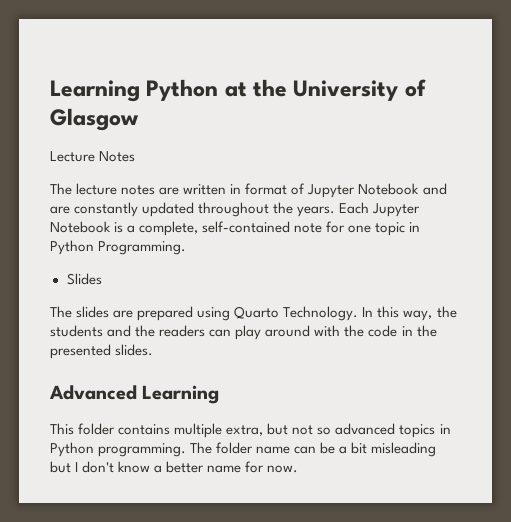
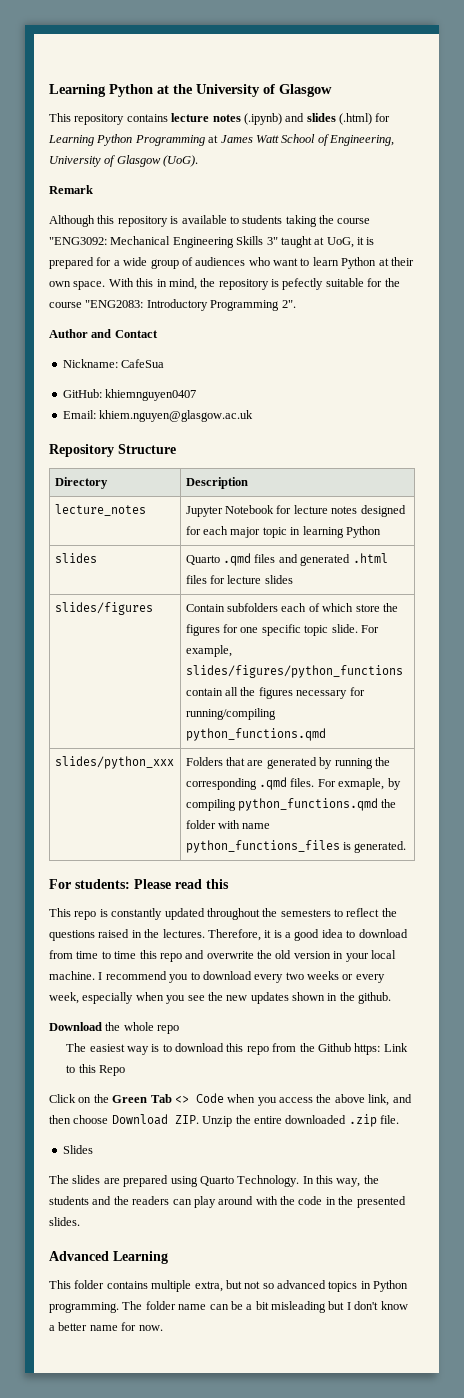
- Lecture Notes
- The lecture notes are written in format of Jupyter Notebook and are constantly updated throughout the years. Each Jupyter Notebook is a complete, self-contained note for one topic in Python Programming.
+ This repository contains lecture notes (.ipynb) and slides (.html) for Learning Python Programming at James Watt School of Engineering, University of Glasgow (UoG).
+ Remark
+ Although this repository is available to students taking the course "ENG3092: Mechanical Engineering Skills 3" taught at UoG, it is prepared for a wide group of audiences who want to learn Python at their own space. With this in mind, the repository is pefectly suitable for the course "ENG2083: Introductory Programming 2".
+ Author and Contact
+ Nickname: CafeSua
+ GitHub: khiemnguyen0407
+ Email: khiem.nguyen@glasgow.ac.uk
+ Repository Structure
+ Directory | Description
+ lecture_notes | Jupyter Notebook for lecture notes designed for each major topic in learning Python
+ slides | Quarto .qmd files and generated .html files for lecture slides
+ slides/figures | Contain subfolders each of which store the figures for one specific topic slide. For example, slides/figures/python_functions contain all the figures necessary for running/compiling python_functions.qmd
+ slides/python_xxx | Folders that are generated by running the corresponding .qmd files. For exmaple, by compiling python_functions.qmd the folder with name python_functions_files is generated.
+ For students: Please read this
+ This repo is constantly updated throughout the semesters to reflect the questions raised in the lectures. Therefore, it is a good idea to download from time to time this repo and overwrite the old version in your local machine. I recommend you to download every two weeks or every week, especially when you see the new updates shown in the github.
+ Download the whole repo
+ The easiest way is to download this repo from the Github https: Link to this Repo
+ Click on the Green Tab <> Code when you access the above link, and then choose Download ZIP. Unzip the entire downloaded .zip file.

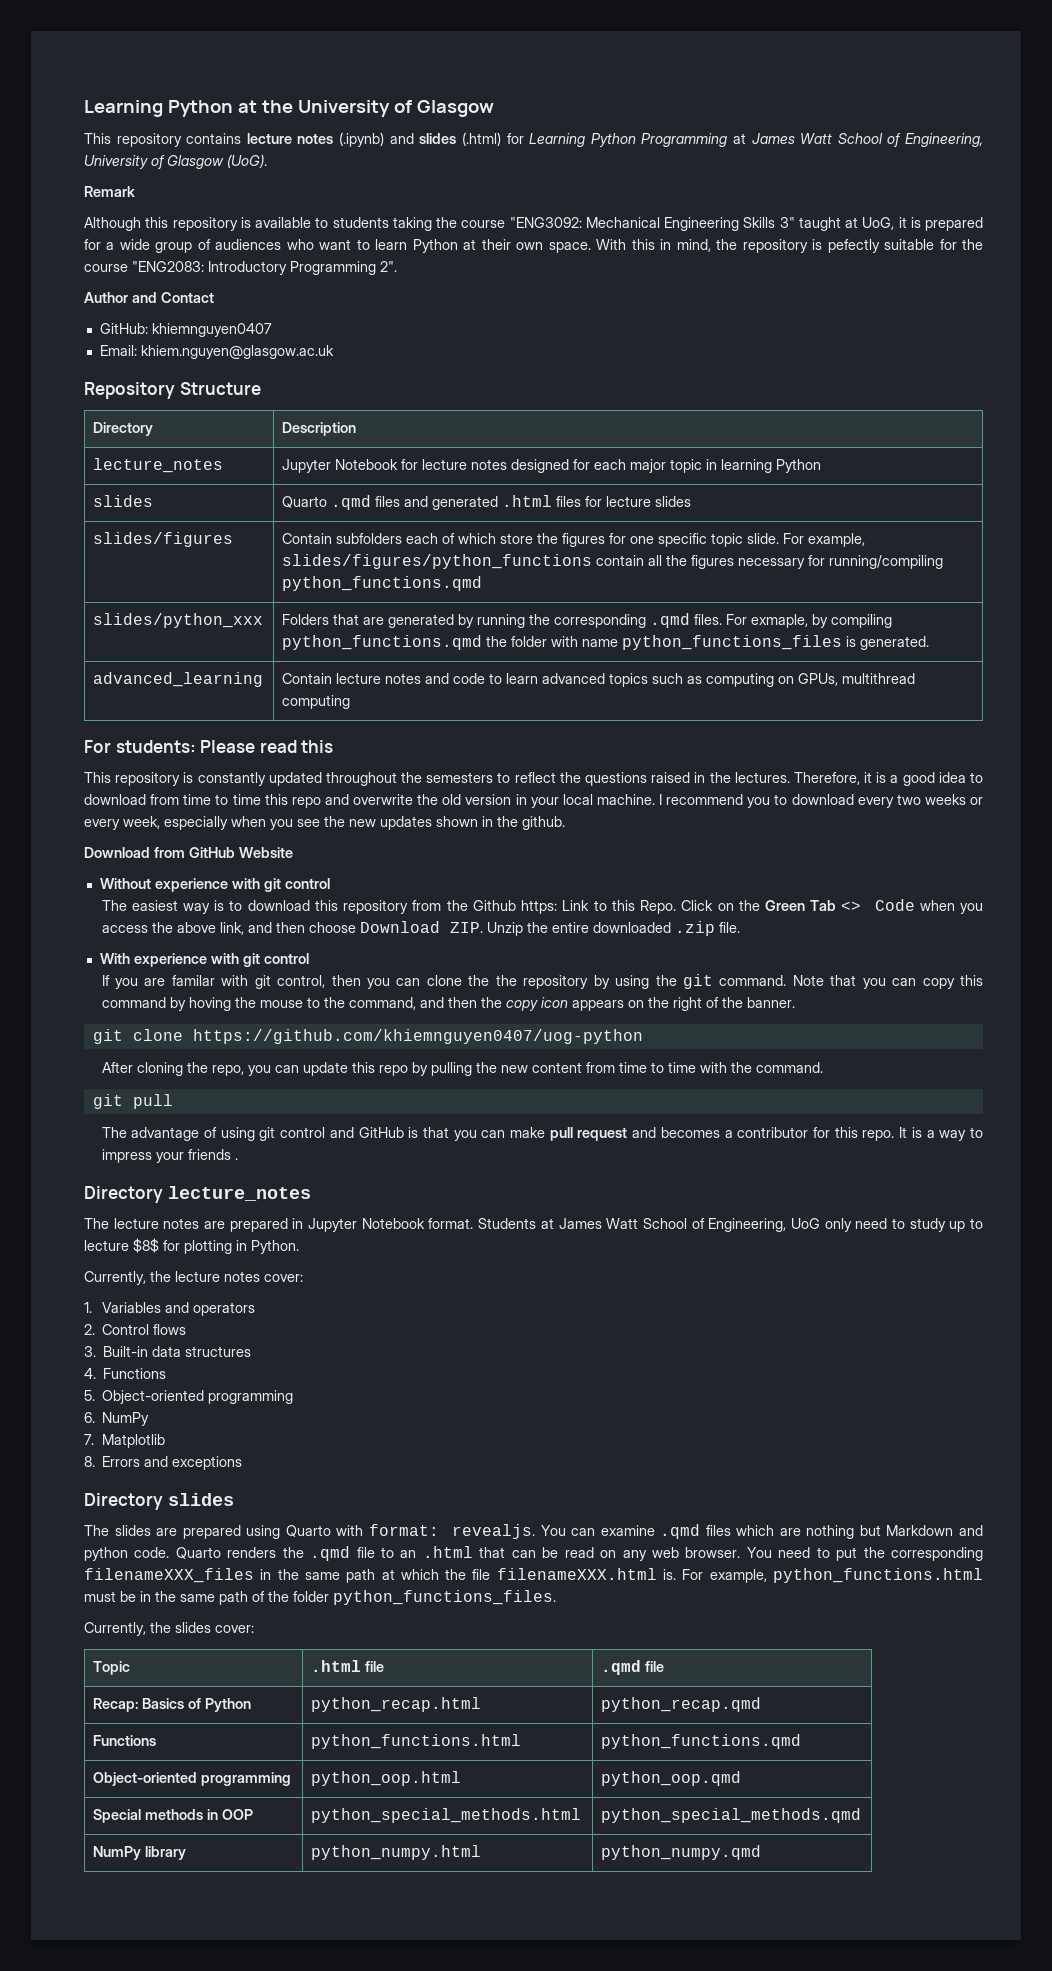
- Nickname: CafeSua
+ advanced_learning | Contain lecture notes and code to learn advanced topics such as computing on GPUs, multithread computing
- This repo is constantly updated throughout the semesters to reflect the questions raised in the lectures.
+ This repository is constantly updated throughout the semesters to reflect the questions raised in the lectures.
- Download the whole repo
+ Download from GitHub Website
+ Without experience with git control
- The easiest way is to download this repo from the Github https: Link to this Repo
- Click on the Green Tab <> Code when you access the above link, and then choose Download ZIP. Unzip the entire downloaded .zip file.
+ The easiest way is to download this repository from the Github https: Link to this Repo. Click on the Green Tab <> Code when you access the above link, and then choose Download ZIP. Unzip the entire downloaded .zip file.
- Slides
+ With experience with git control
+ If you are familar with git control, then you can clone the the repository by using the git command. Note that you can copy this command by hoving the mouse to the command, and then the copy icon appears on the right of the banner.
+ git clone https://github.com/khiemnguyen0407/uog-python
+ After cloning the repo, you can update this repo by pulling the new content from time to time with the command.
+ git pull
+ The advantage of using git control and GitHub is that you can make pull request and becomes a contributor for this repo. It is a way to impress your friends .
+ Directory lecture_notes
+ The lecture notes are prepared in Jupyter Notebook format. Students at James Watt School of Engineering, UoG only need to study up to lecture $8$ for plotting in Python.
+ Currently, the lecture notes cover:
+ 1. Variables and operators
+ 2. Control flows
+ 3. Built-in data structures
+ 4. Functions
+ 5. Object-oriented programming
+ 6. NumPy
+ 7. Matplotlib
+ 8. Errors and exceptions
+ Directory slides
- The slides are prepared using Quarto Technology. In this way, the students and the readers can play around with the code in the presented slides.
- Advanced Learning
- This folder contains multiple extra, but not so advanced topics in Python programming. The folder name can be a bit misleading but I don't know a better name for now.
+ The slides are prepared using Quarto with format: revealjs. You can examine .qmd files which are nothing but Markdown and python code. Quarto renders the .qmd file to an .html that can be read on any web browser. You need to put the corresponding filenameXXX_files in the same path at which the file filenameXXX.html is. For example, python_functions.html must be in the same path of the folder python_functions_files.
+ Currently, the slides cover:
+ Topic | .html file | .qmd file
+ Recap: Basics of Python | python_recap.html | python_recap.qmd
+ Functions | python_functions.html | python_functions.qmd
+ Object-oriented programming | python_oop.html | python_oop.qmd
+ Special methods in OOP | python_special_methods.html | python_special_methods.qmd
+ NumPy library | python_numpy.html | python_numpy.qmd

